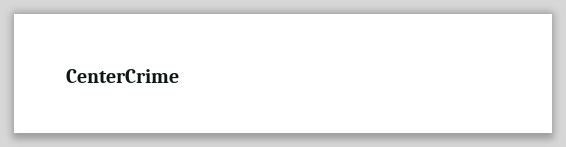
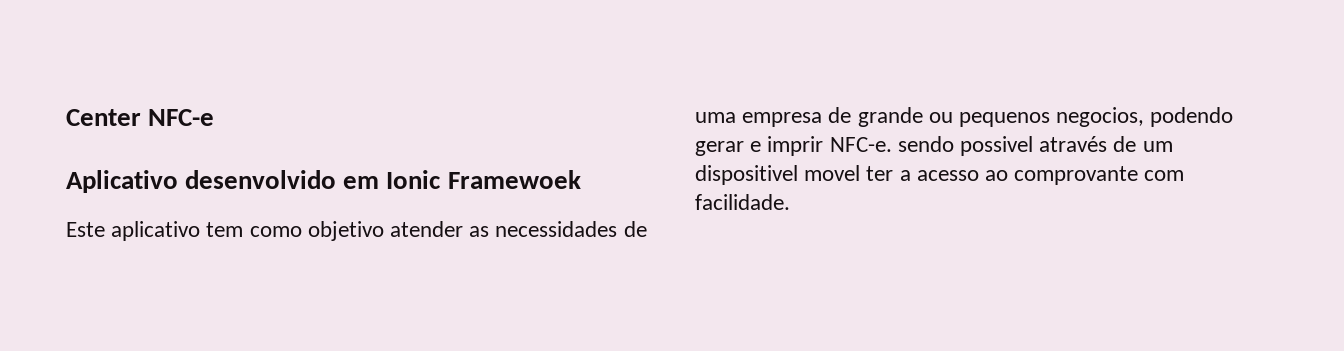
- CenterCrime
+ Center NFC-e
+ Aplicativo desenvolvido em Ionic Framewoek
+ Este aplicativo tem como objetivo atender as necessidades de uma empresa de grande ou pequenos negocios, podendo gerar e imprir NFC-e. sendo possivel através de um dispositivel movel ter a acesso ao comprovante com facilidade.

